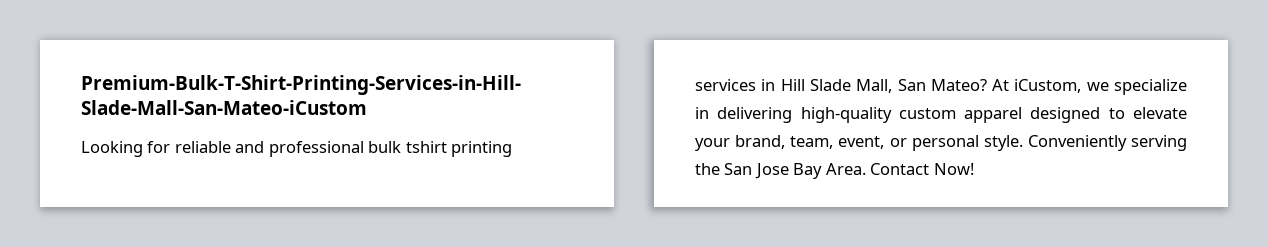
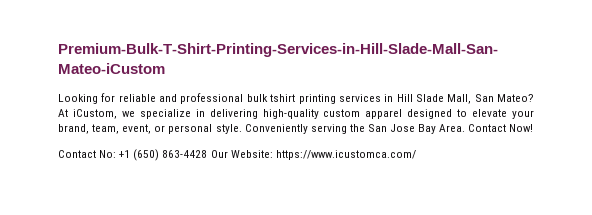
+ Contact No: +1 (650) 863-4428 Our Website: https://www.icustomca.com/

